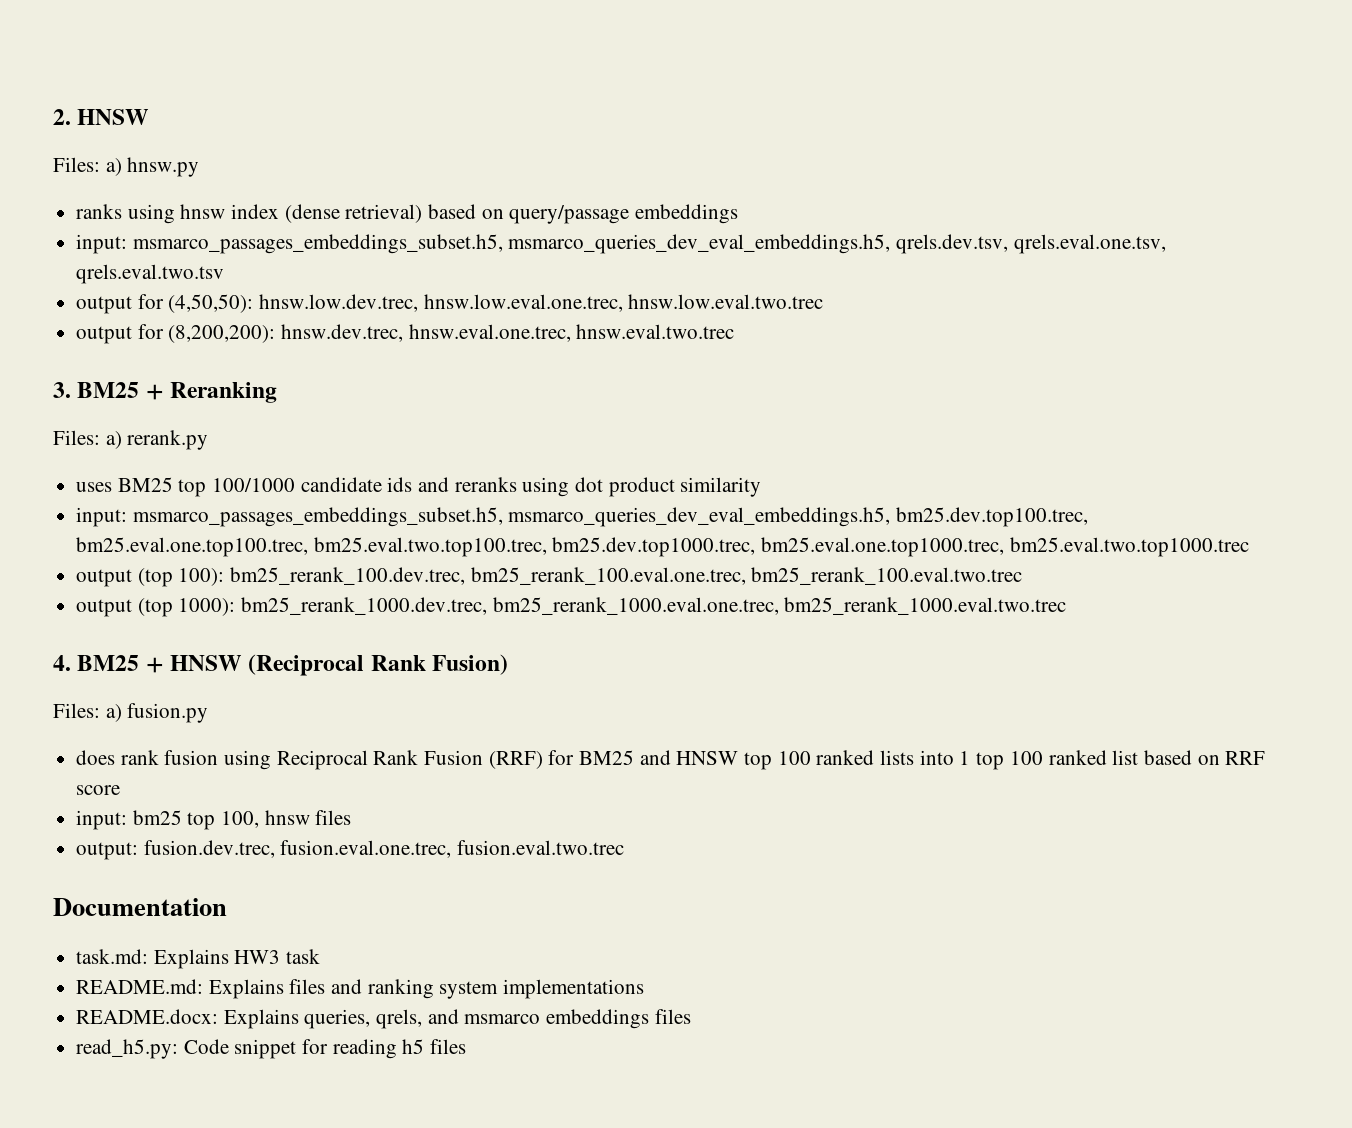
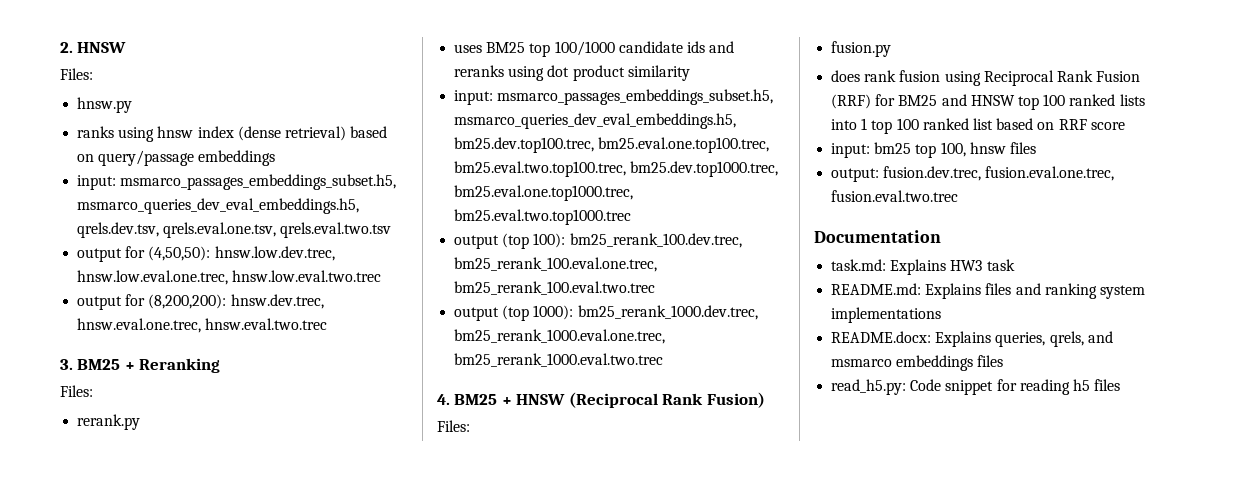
  2. HNSW
- Files: a) hnsw.py
+ Files:
+ hnsw.py
  3. BM25 + Reranking
- Files: a) rerank.py
+ Files:
+ rerank.py
  4. BM25 + HNSW (Reciprocal Rank Fusion)
- Files: a) fusion.py
+ Files:
+ fusion.py

